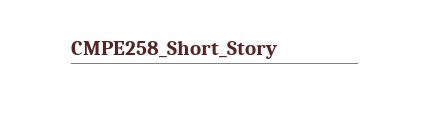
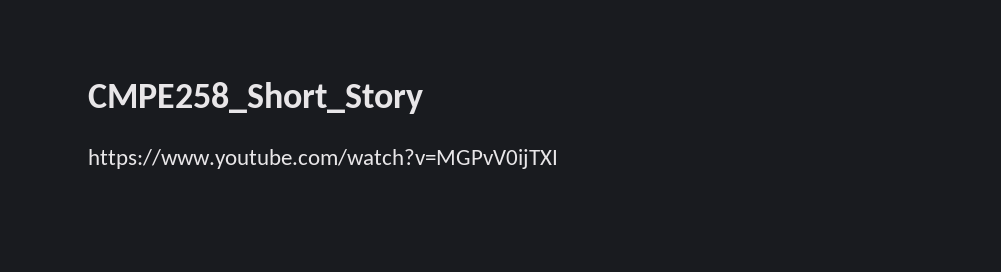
+ https://www.youtube.com/watch?v=MGPvV0ijTXI

